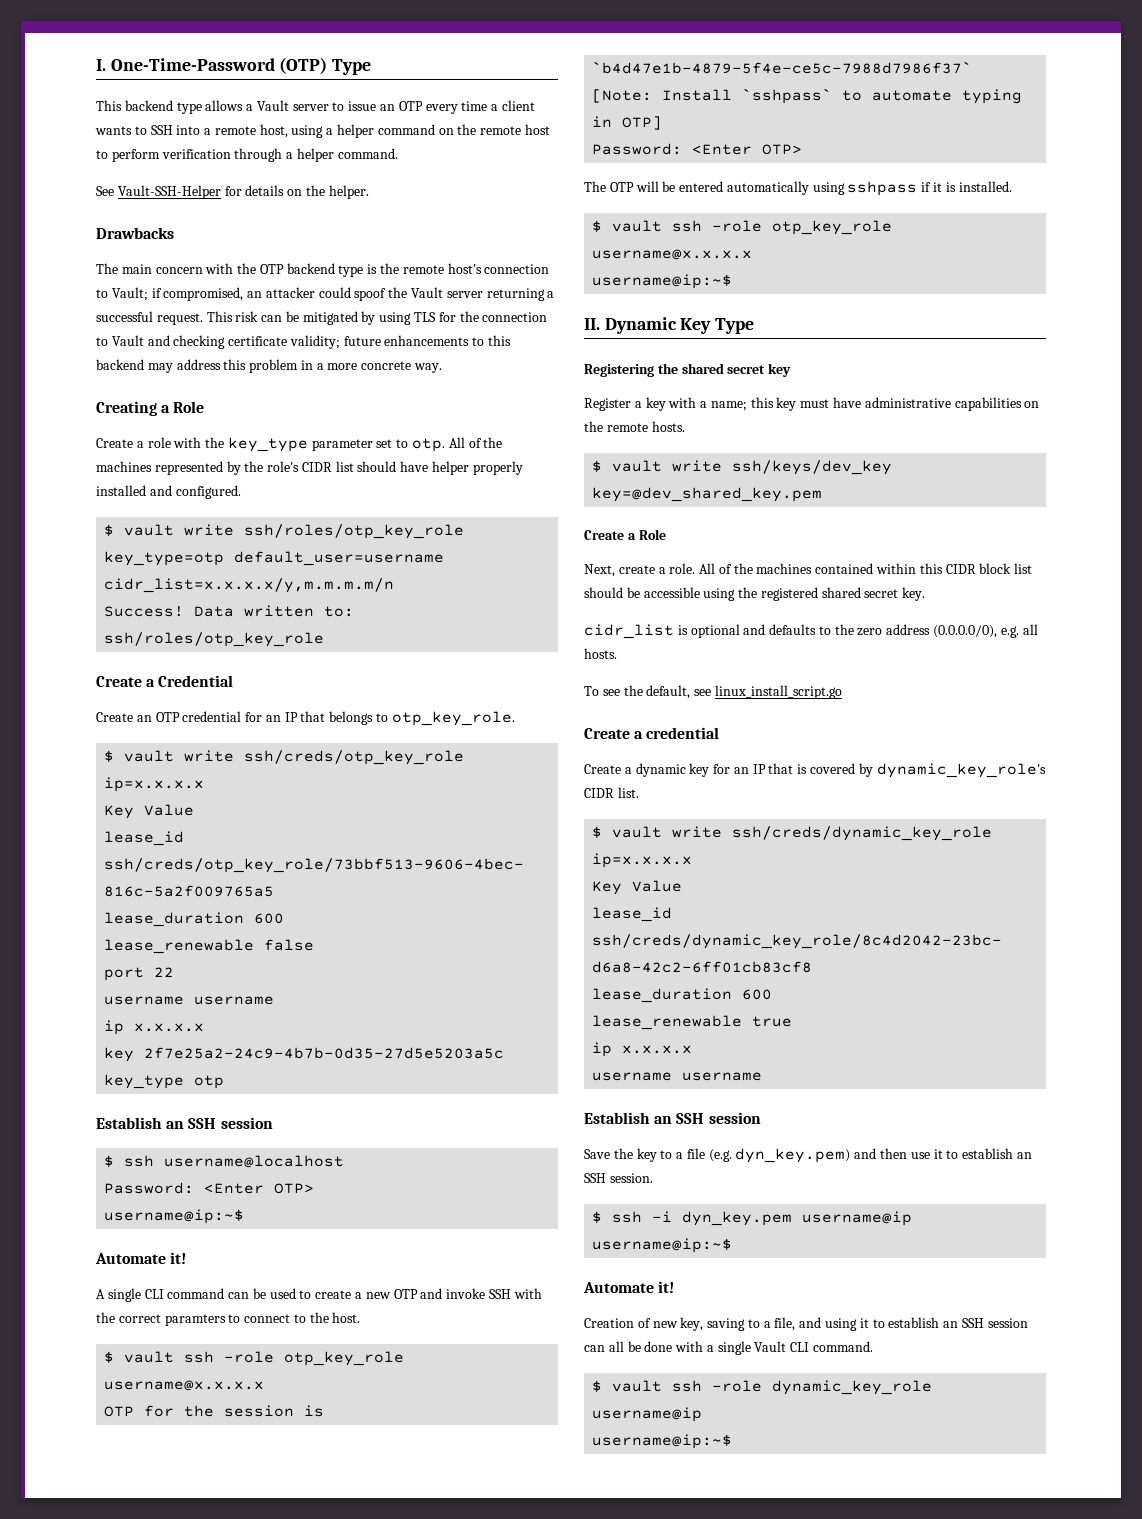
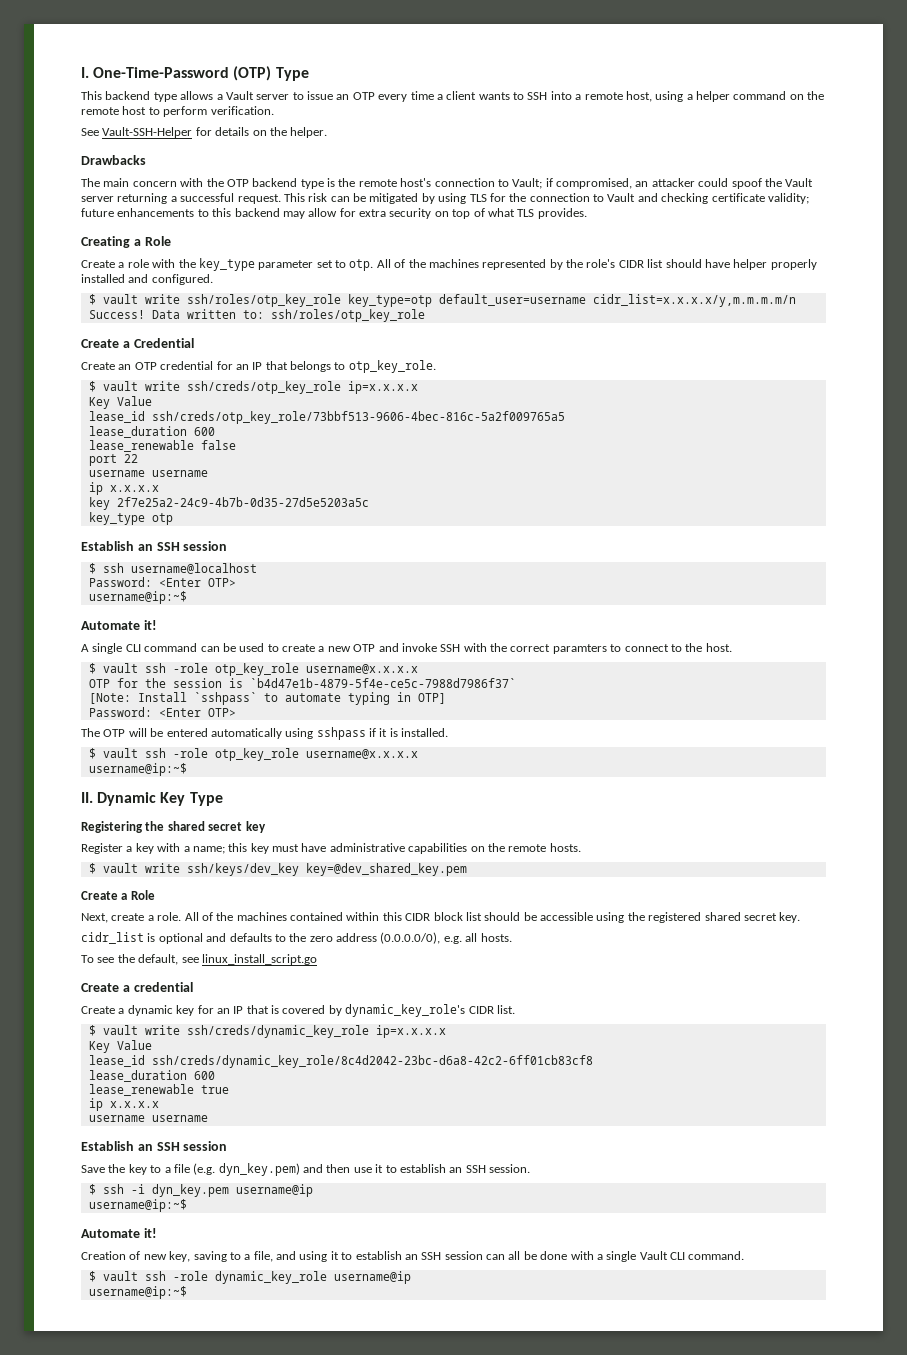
- This backend type allows a Vault server to issue an OTP every time a client wants to SSH into a remote host, using a helper command on the remote host to perform verification through a helper command.
+ This backend type allows a Vault server to issue an OTP every time a client wants to SSH into a remote host, using a helper command on the remote host to perform verification.
- This risk can be mitigated by using TLS for the connection to Vault and checking certificate validity; future enhancements to this backend may address this problem in a more concrete way.
+ This risk can be mitigated by using TLS for the connection to Vault and checking certificate validity; future enhancements to this backend may allow for extra security on top of what TLS provides.

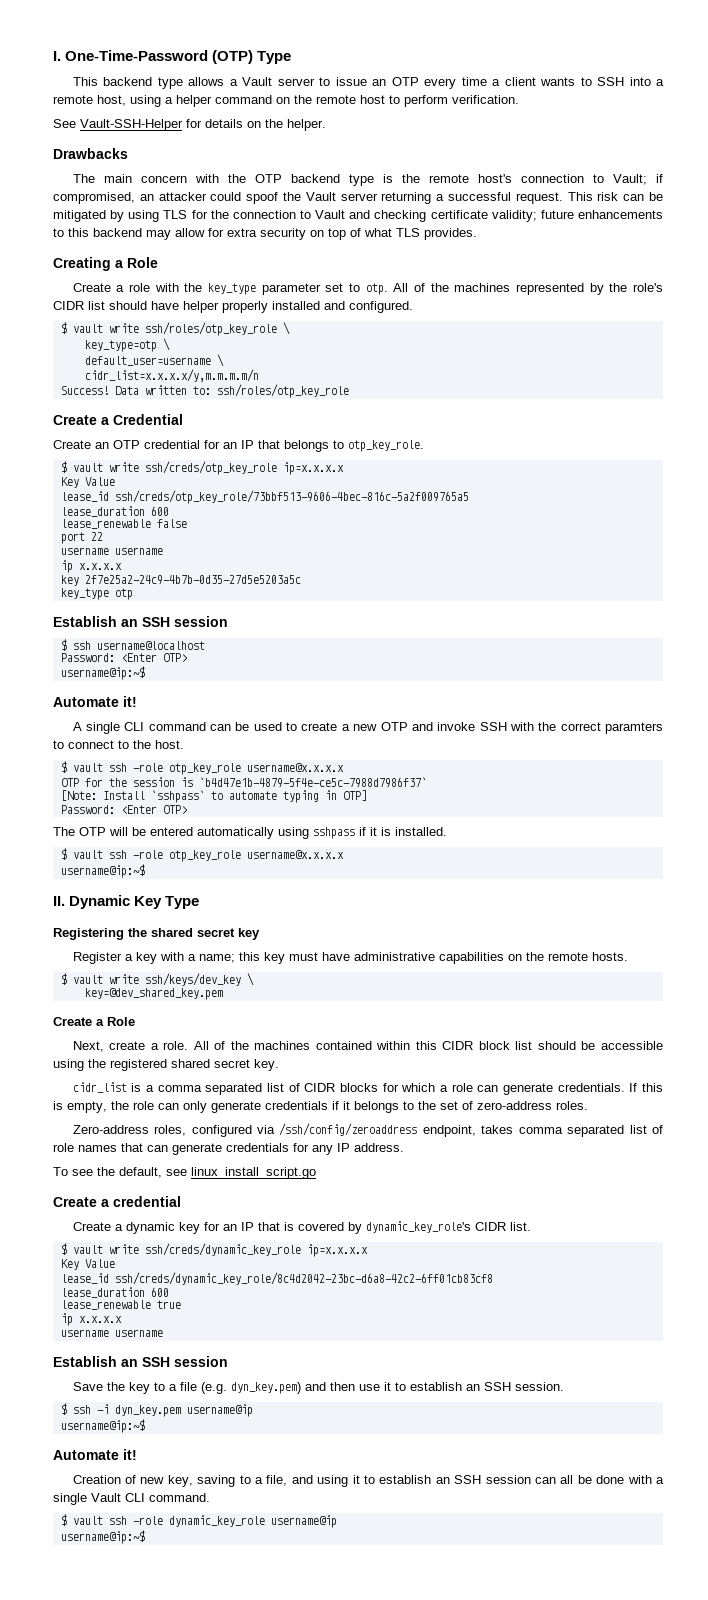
- $ vault write ssh/roles/otp_key_role key_type=otp default_user=username cidr_list=x.x.x.x/y,m.m.m.m/n
+ $ vault write ssh/roles/otp_key_role \
+ key_type=otp \
+ default_user=username \
+ cidr_list=x.x.x.x/y,m.m.m.m/n
- $ vault write ssh/keys/dev_key key=@dev_shared_key.pem
+ $ vault write ssh/keys/dev_key \
+ key=@dev_shared_key.pem
- cidr_list is optional and defaults to the zero address (0.0.0.0/0), e.g. all hosts.
+ cidr_list is a comma separated list of CIDR blocks for which a role can generate credentials. If this is empty, the role can only generate credentials if it belongs to the set of zero-address roles.
+ Zero-address roles, configured via /ssh/config/zeroaddress endpoint, takes comma separated list of role names that can generate credentials for any IP address.

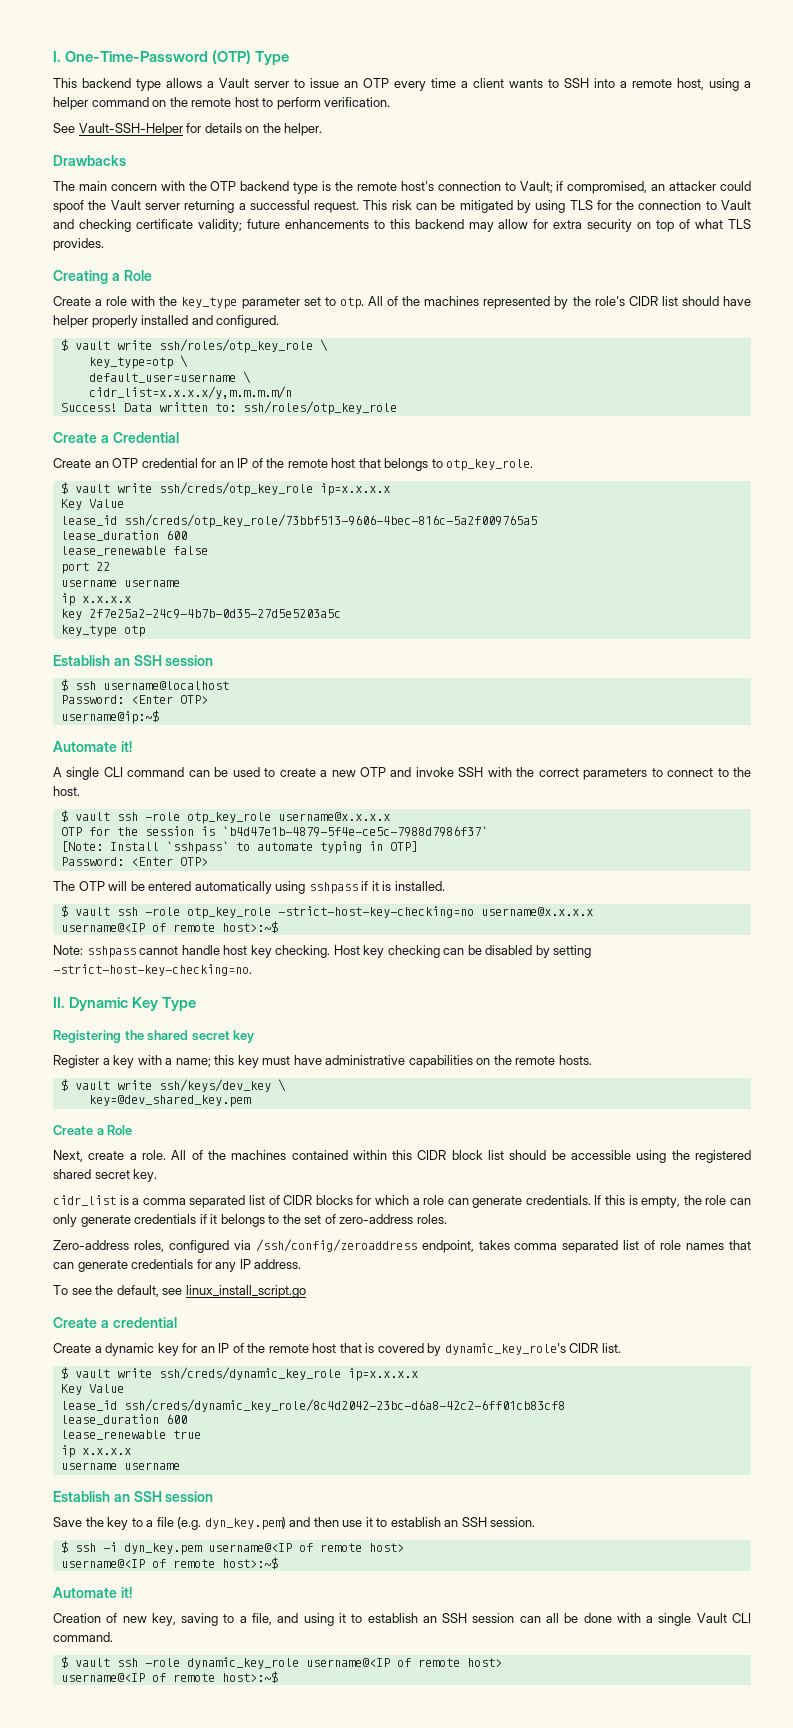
- Create an OTP credential for an IP that belongs to otp_key_role.
+ Create an OTP credential for an IP of the remote host that belongs to otp_key_role.
- A single CLI command can be used to create a new OTP and invoke SSH with the correct paramters to connect to the host.
+ A single CLI command can be used to create a new OTP and invoke SSH with the correct parameters to connect to the host.
  The OTP will be entered automatically using sshpass if it is installed.
- $ vault ssh -role otp_key_role username@x.x.x.x
- username@ip:~$
+ $ vault ssh -role otp_key_role -strict-host-key-checking=no username@x.x.x.x
+ username@<IP of remote host>:~$
+ Note: sshpass cannot handle host key checking. Host key checking can be disabled by setting -strict-host-key-checking=no.
- Create a dynamic key for an IP that is covered by dynamic_key_role's CIDR list.
+ Create a dynamic key for an IP of the remote host that is covered by dynamic_key_role's CIDR list.
- $ ssh -i dyn_key.pem username@ip
- username@ip:~$
+ $ ssh -i dyn_key.pem username@<IP of remote host>
+ username@<IP of remote host>:~$
- $ vault ssh -role dynamic_key_role username@ip
- username@ip:~$
+ $ vault ssh -role dynamic_key_role username@<IP of remote host>
+ username@<IP of remote host>:~$

